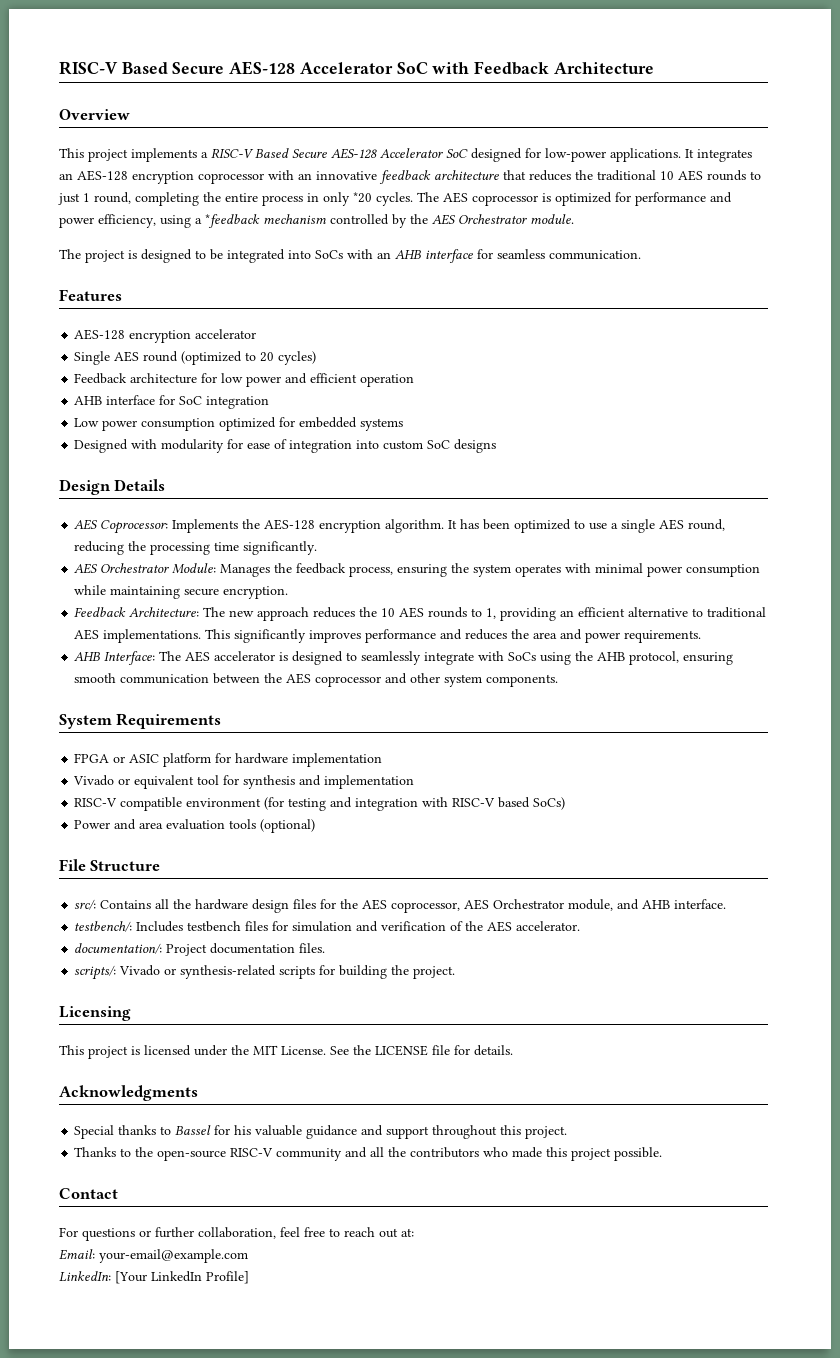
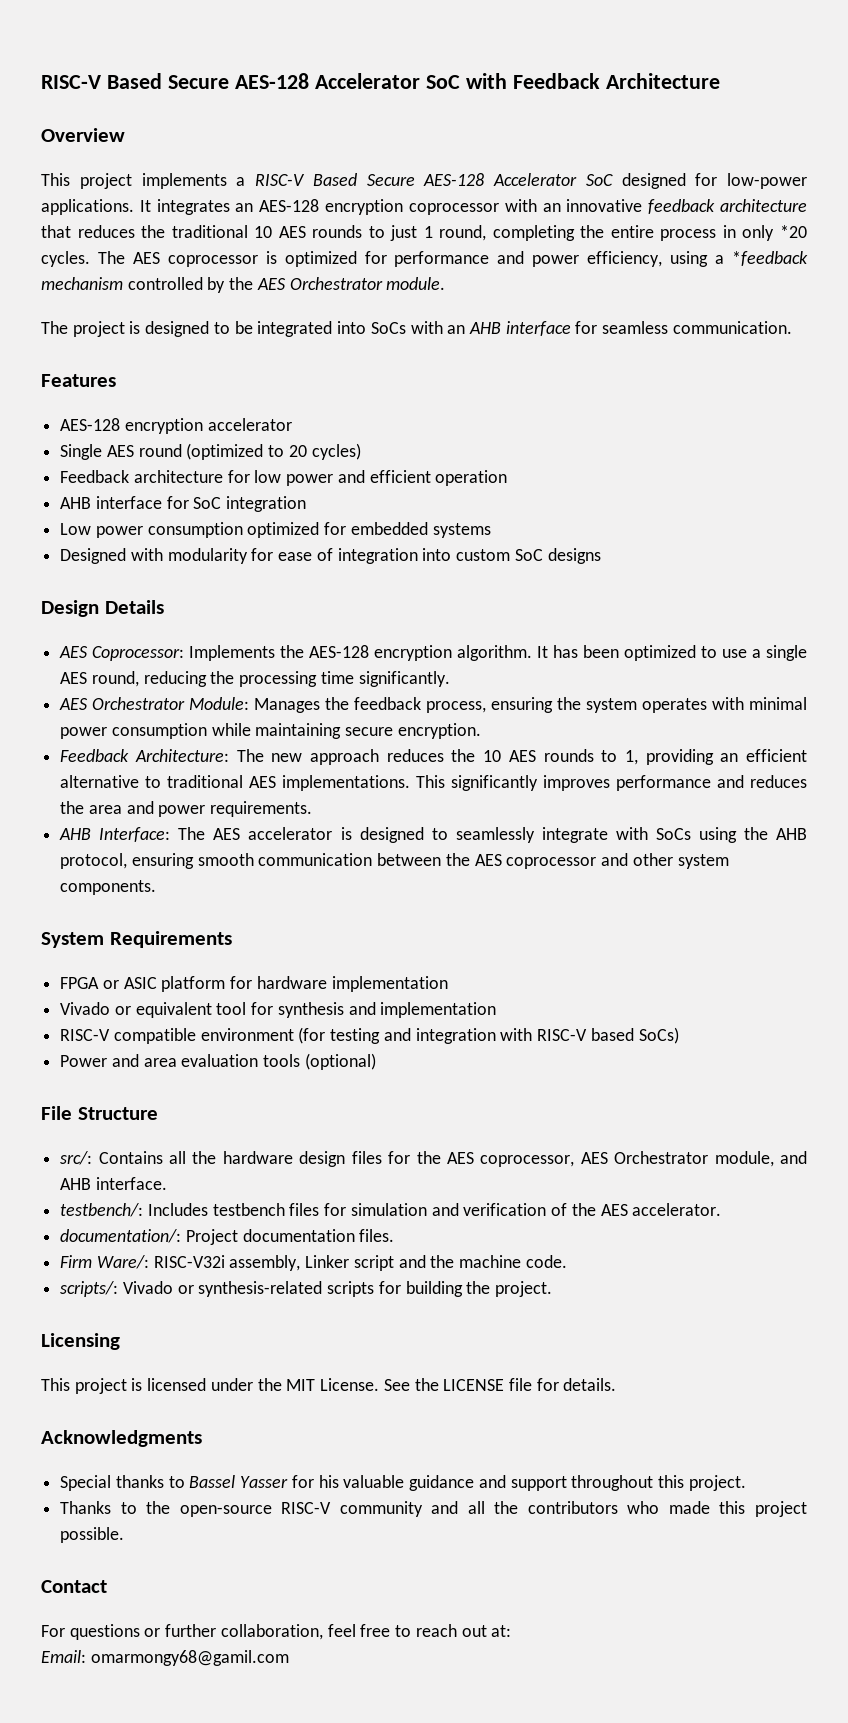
+ Firm Ware/: RISC-V32i assembly, Linker script and the machine code.
- Special thanks to Bassel for his valuable guidance and support throughout this project.
+ Special thanks to Bassel Yasser for his valuable guidance and support throughout this project.
- Email: your-email@example.com
- LinkedIn: [Your LinkedIn Profile]
+ Email: omarmongy68@gamil.com

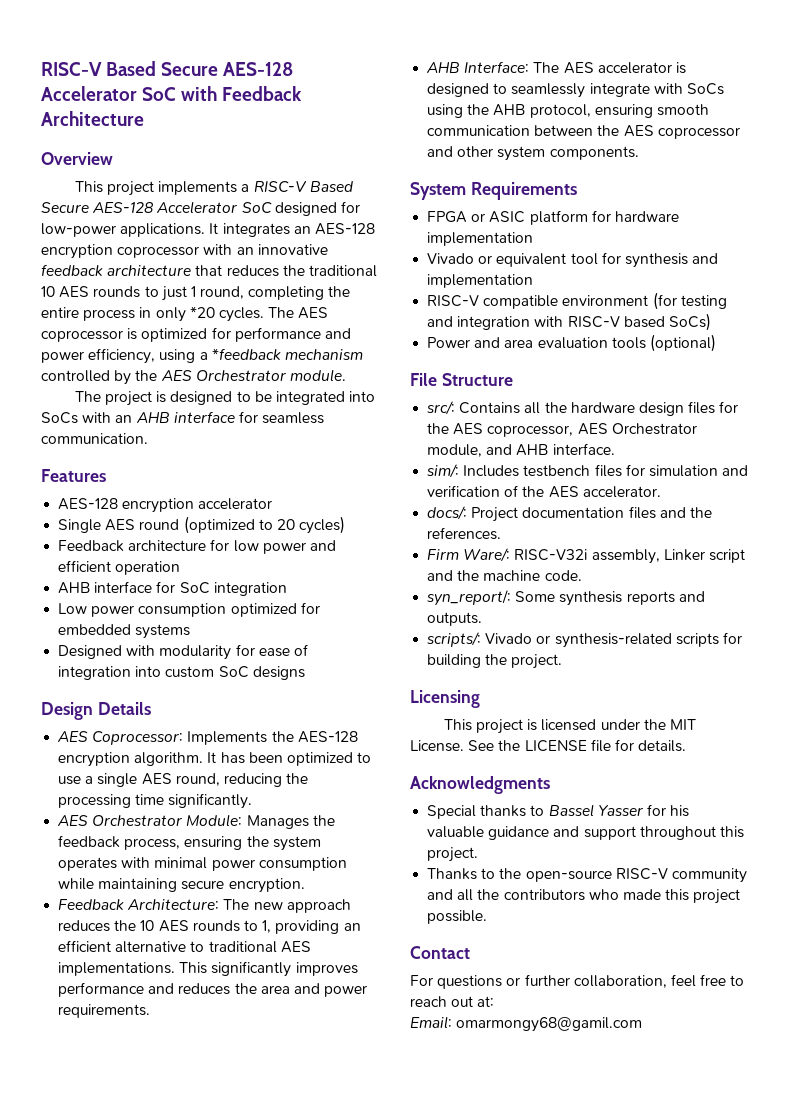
- testbench/: Includes testbench files for simulation and verification of the AES accelerator.
+ sim/: Includes testbench files for simulation and verification of the AES accelerator.
- documentation/: Project documentation files.
+ docs/: Project documentation files and the references.
+ syn_report/: Some synthesis reports and outputs.

